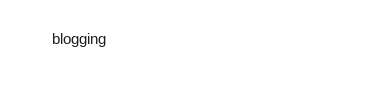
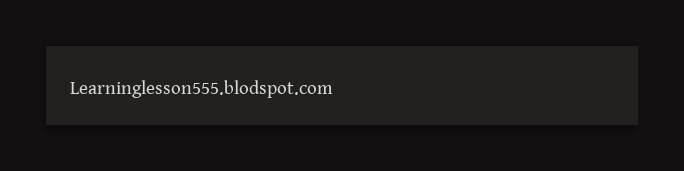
- blogging
+ Learninglesson555.blodspot.com

